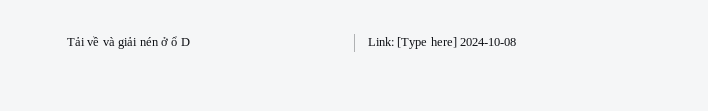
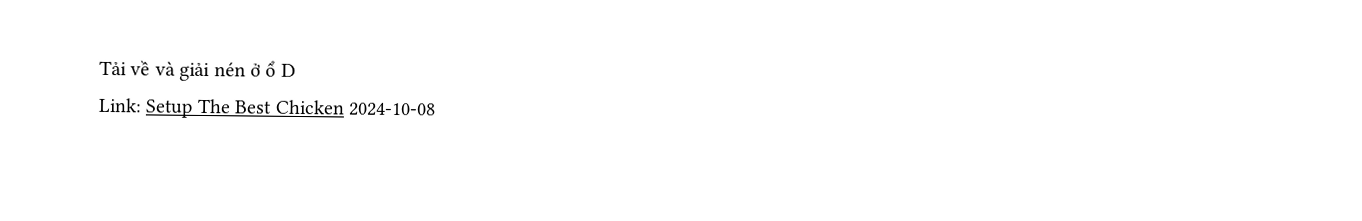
- Link: [Type here] 2024-10-08
+ Link: Setup The Best Chicken 2024-10-08

